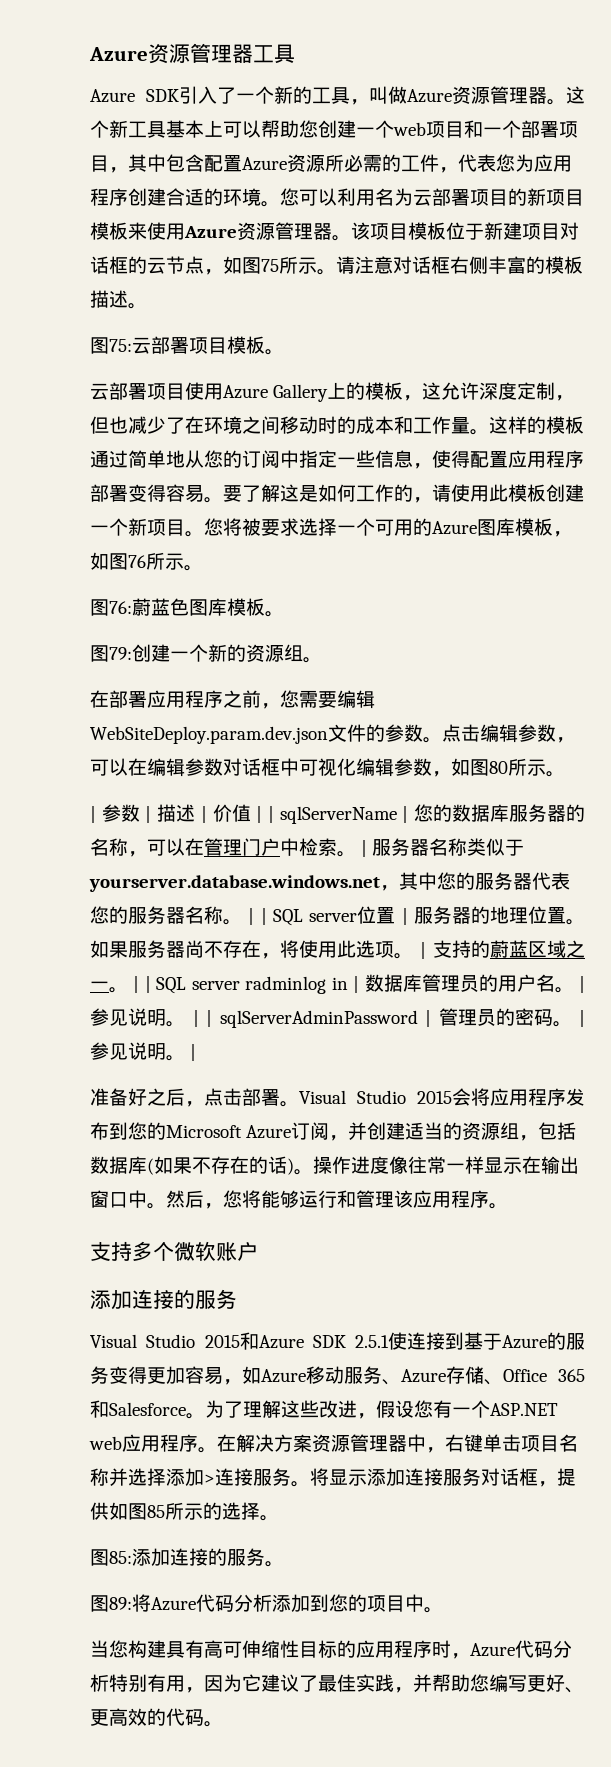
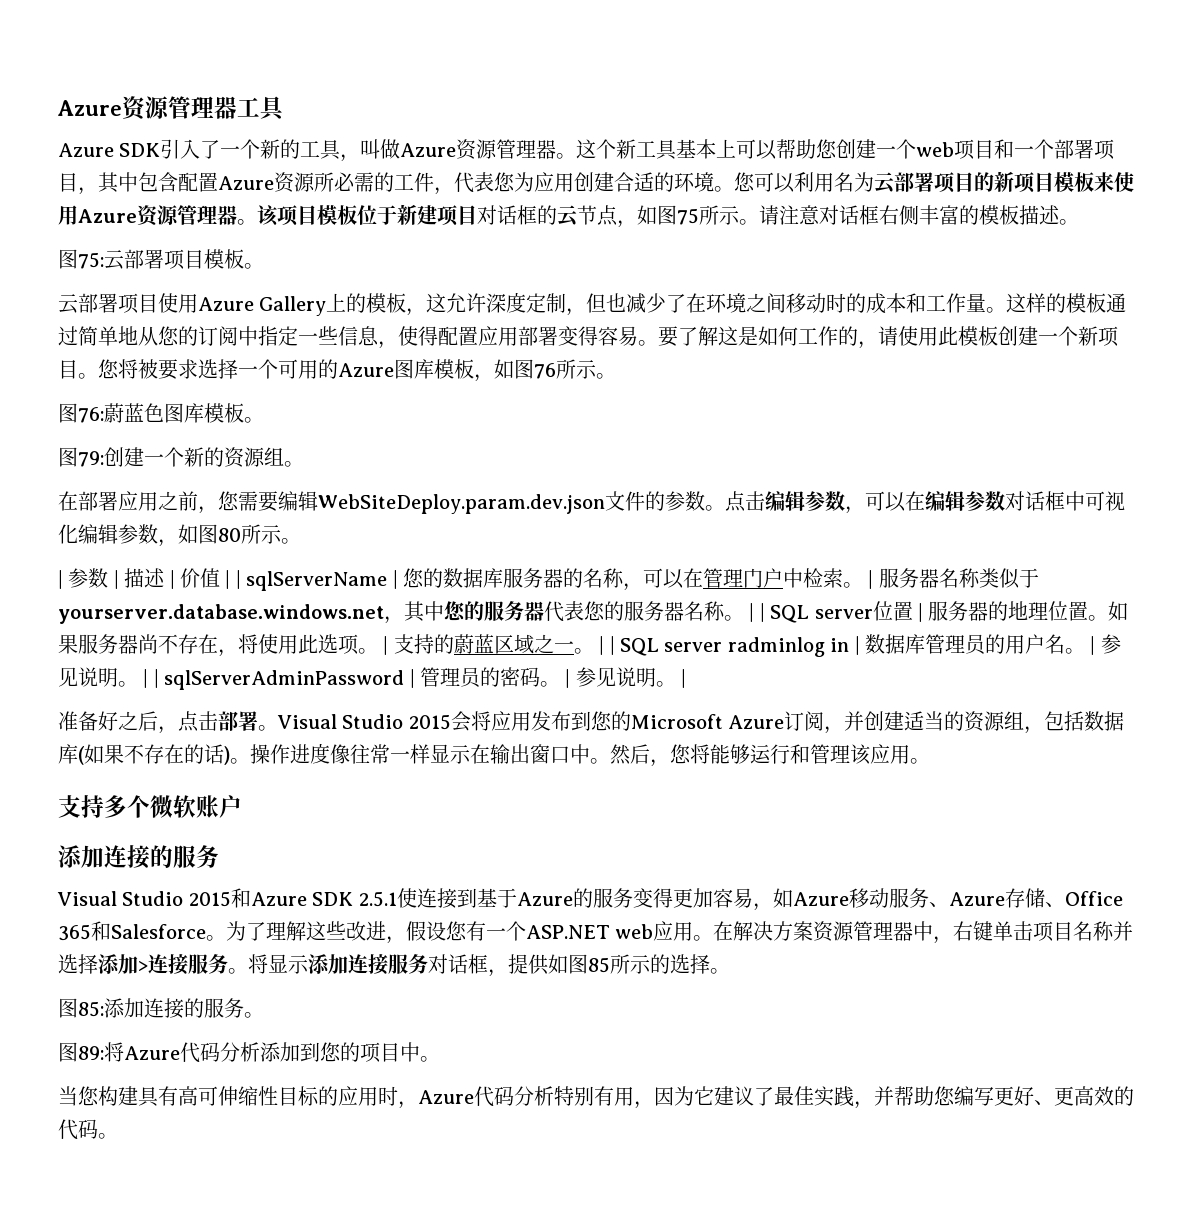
- 这个新工具基本上可以帮助您创建一个web项目和一个部署项目，其中包含配置Azure资源所必需的工件，代表您为应用程序创建合适的环境。
+ 这个新工具基本上可以帮助您创建一个web项目和一个部署项目，其中包含配置Azure资源所必需的工件，代表您为应用创建合适的环境。
- 这样的模板通过简单地从您的订阅中指定一些信息，使得配置应用程序部署变得容易。
+ 这样的模板通过简单地从您的订阅中指定一些信息，使得配置应用部署变得容易。
- 在部署应用程序之前，您需要编辑WebSiteDeploy.param.dev.json文件的参数。
+ 在部署应用之前，您需要编辑WebSiteDeploy.param.dev.json文件的参数。
- Visual Studio 2015会将应用程序发布到您的Microsoft Azure订阅，并创建适当的资源组，包括数据库(如果不存在的话)。
+ Visual Studio 2015会将应用发布到您的Microsoft Azure订阅，并创建适当的资源组，包括数据库(如果不存在的话)。
- 然后，您将能够运行和管理该应用程序。
+ 然后，您将能够运行和管理该应用。
- 为了理解这些改进，假设您有一个ASP.NET web应用程序。
+ 为了理解这些改进，假设您有一个ASP.NET web应用。
- 当您构建具有高可伸缩性目标的应用程序时，Azure代码分析特别有用，因为它建议了最佳实践，并帮助您编写更好、更高效的代码。
+ 当您构建具有高可伸缩性目标的应用时，Azure代码分析特别有用，因为它建议了最佳实践，并帮助您编写更好、更高效的代码。

